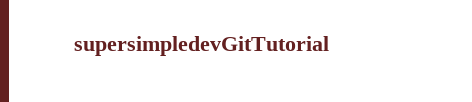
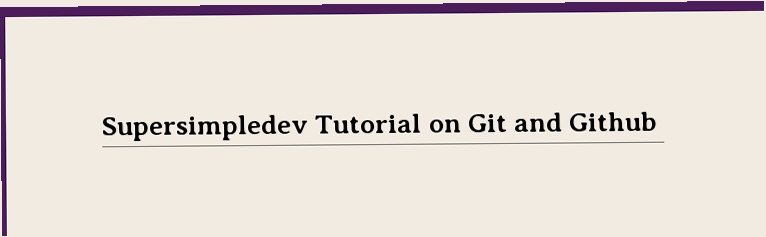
- supersimpledevGitTutorial
+ Supersimpledev Tutorial on Git and Github

